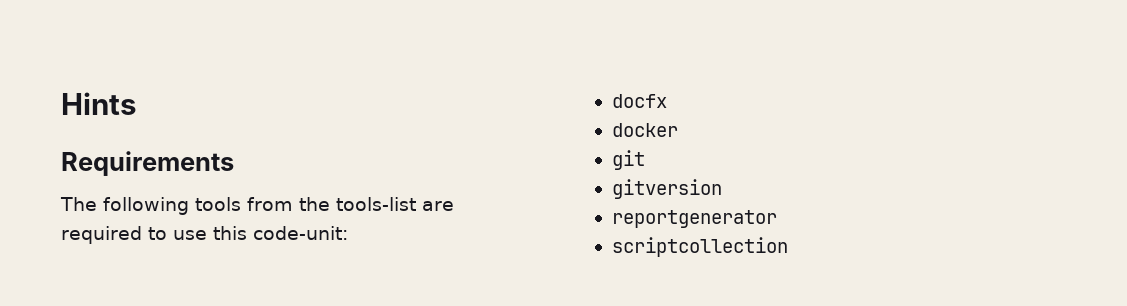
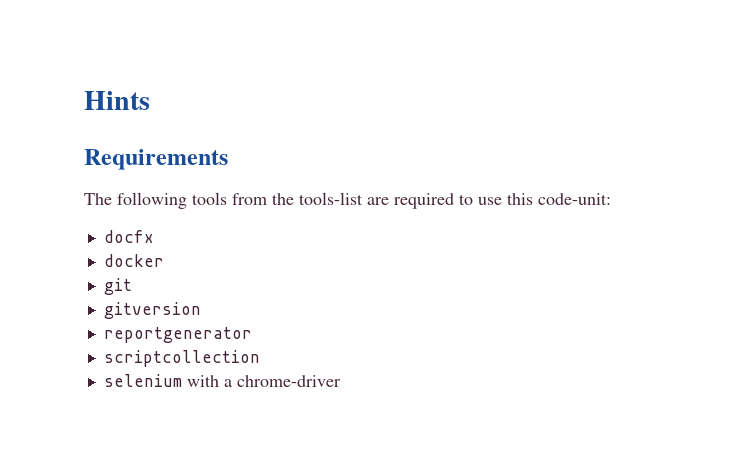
+ selenium with a chrome-driver

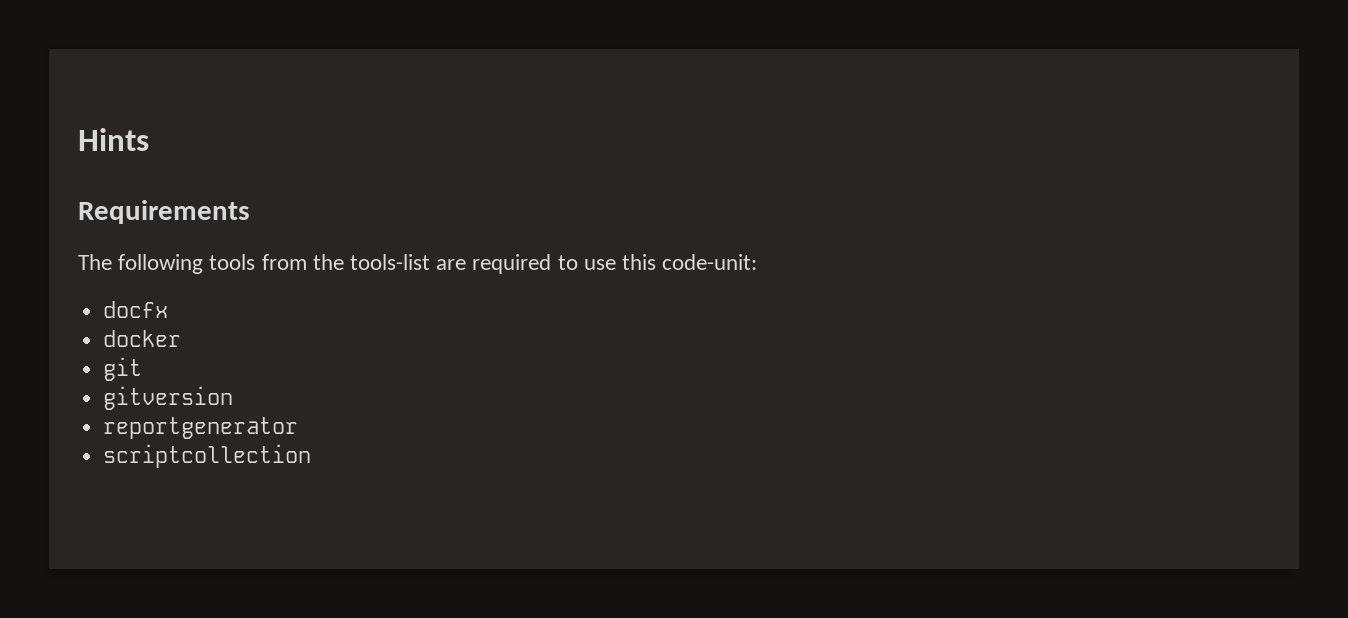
- selenium with a chrome-driver

